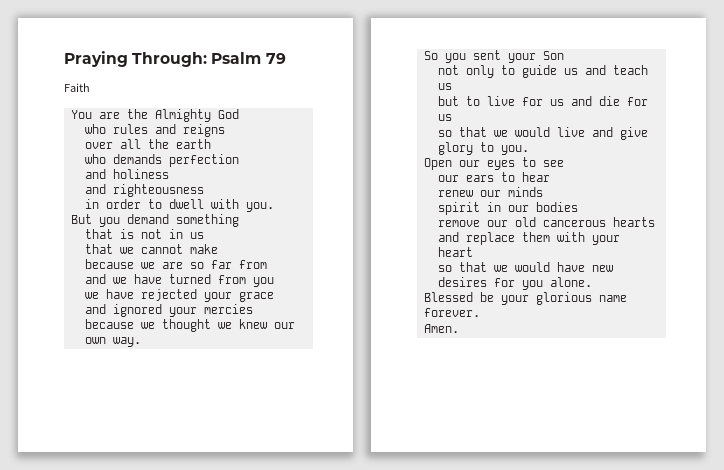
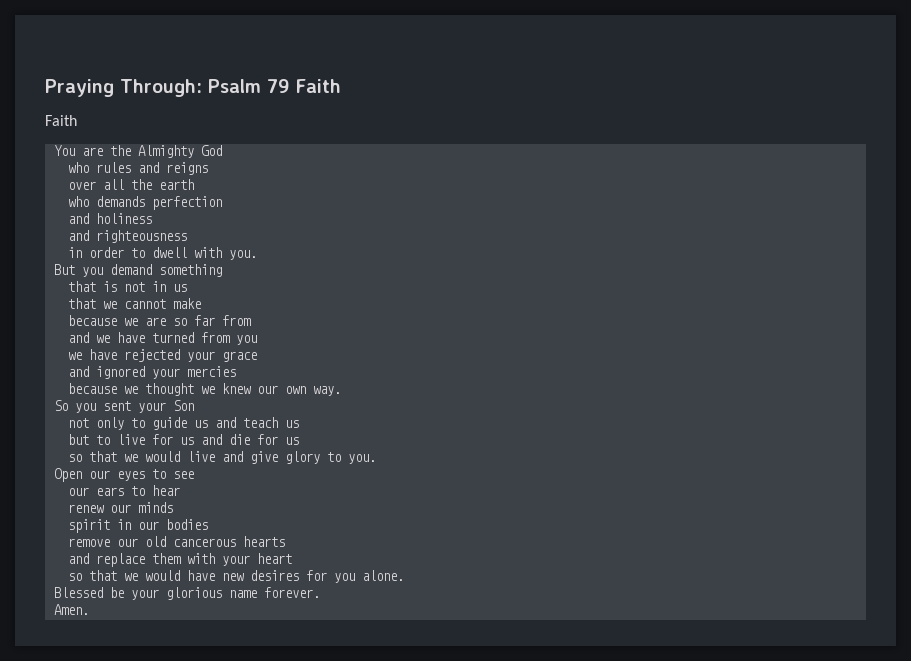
- Praying Through: Psalm 79
+ Praying Through: Psalm 79 Faith

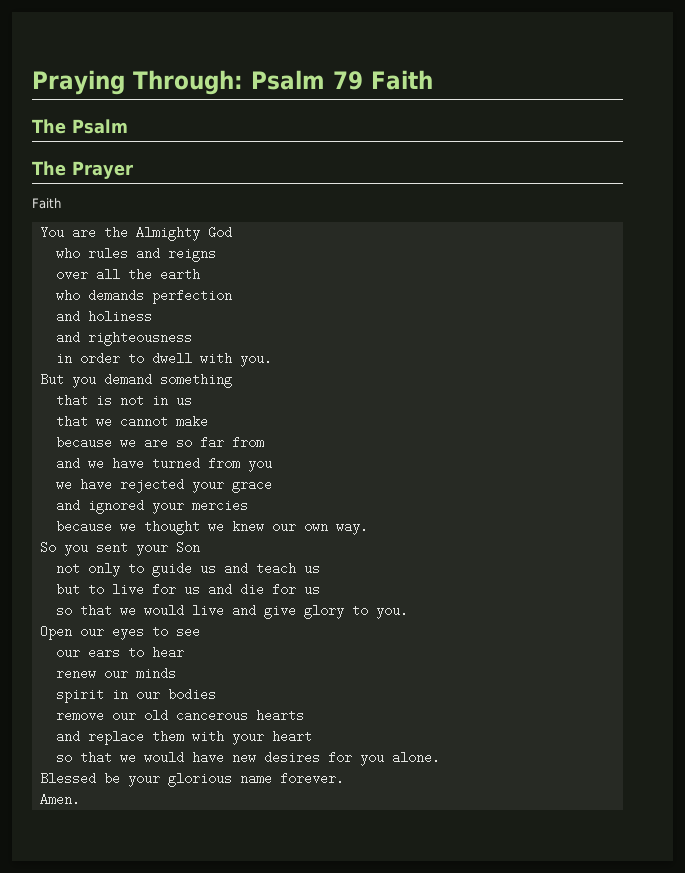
+ The Psalm
+ The Prayer

